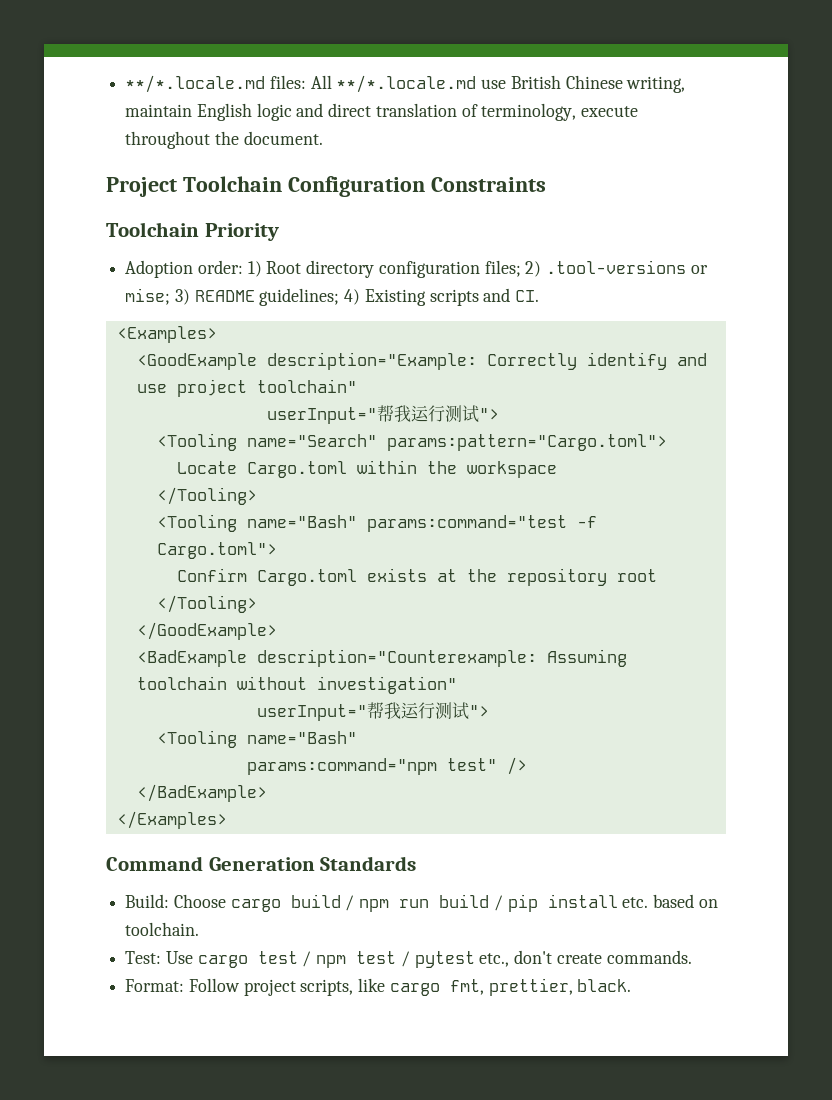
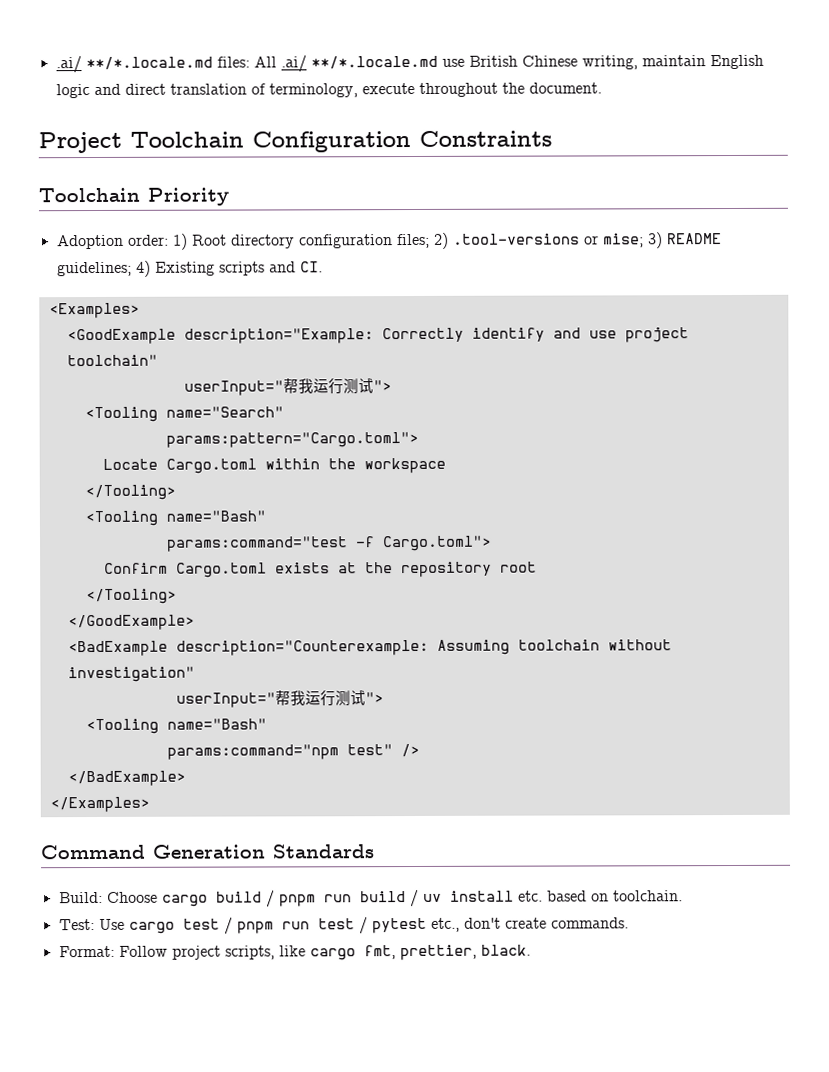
- **/*.locale.md files: All **/*.locale.md use British Chinese writing, maintain English logic and direct translation of terminology, execute throughout the document.
+ .ai/ **/*.locale.md files: All .ai/ **/*.locale.md use British Chinese writing, maintain English logic and direct translation of terminology, execute throughout the document.
- <Tooling name="Search" params:pattern="Cargo.toml">
+ <Tooling name="Search"
+ params:pattern="Cargo.toml">
  Locate Cargo.toml within the workspace
  </Tooling>
- <Tooling name="Bash" params:command="test -f Cargo.toml">
+ <Tooling name="Bash"
+ params:command="test -f Cargo.toml">
- Build: Choose cargo build / npm run build / pip install etc. based on toolchain.
+ Build: Choose cargo build / pnpm run build / uv install etc. based on toolchain.
- Test: Use cargo test / npm test / pytest etc., don't create commands.
+ Test: Use cargo test / pnpm run test / pytest etc., don't create commands.

